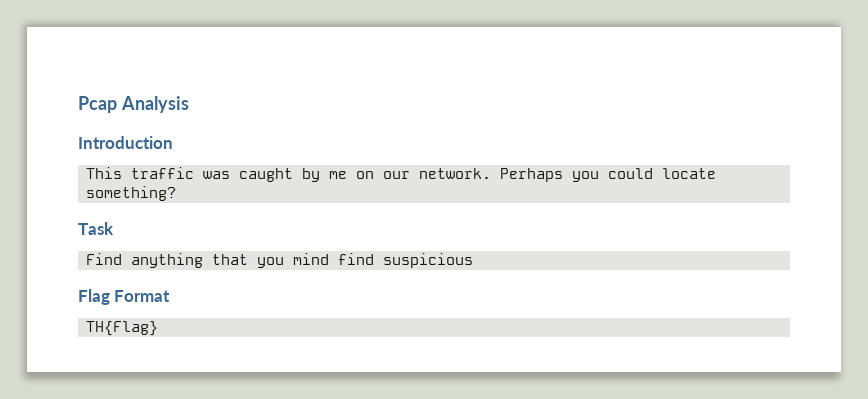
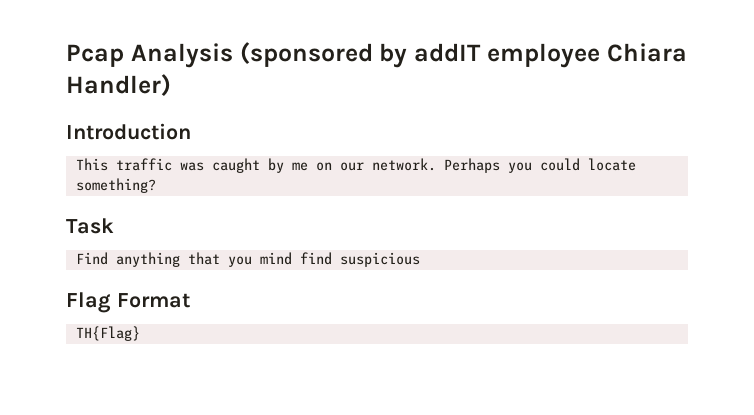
- Pcap Analysis
+ Pcap Analysis (sponsored by addIT employee Chiara Handler)

